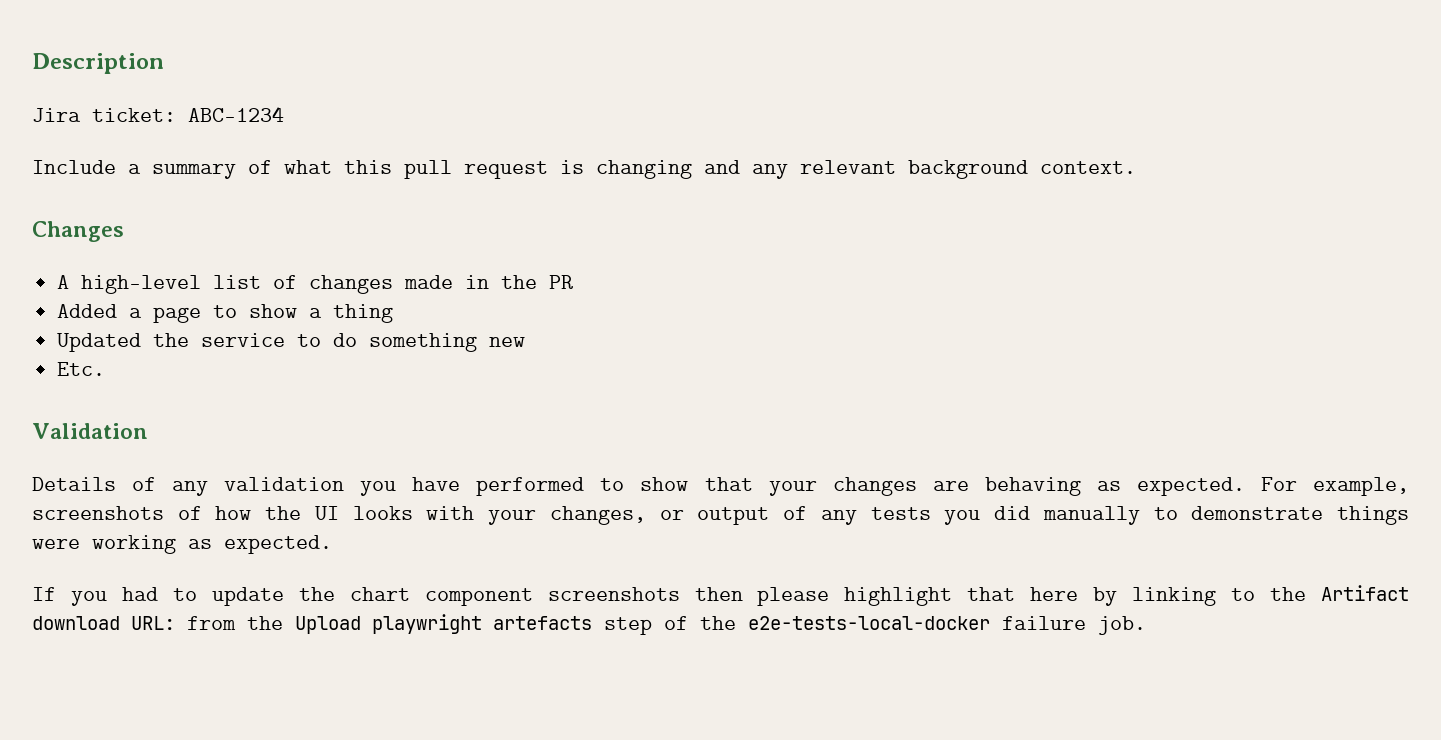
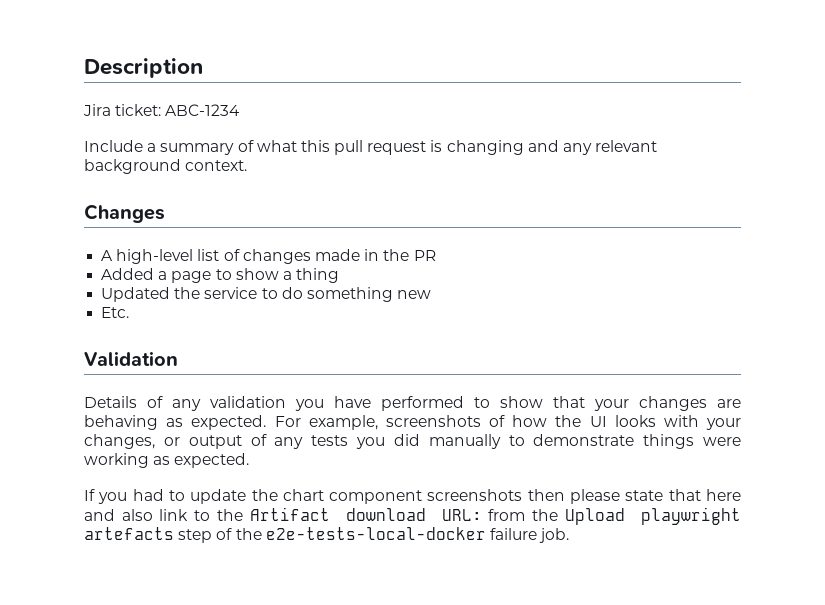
- If you had to update the chart component screenshots then please highlight that here by linking to the Artifact download URL: from the Upload playwright artefacts step of the e2e-tests-local-docker failure job.
+ If you had to update the chart component screenshots then please state that here and also link to the Artifact download URL: from the Upload playwright artefacts step of the e2e-tests-local-docker failure job.

